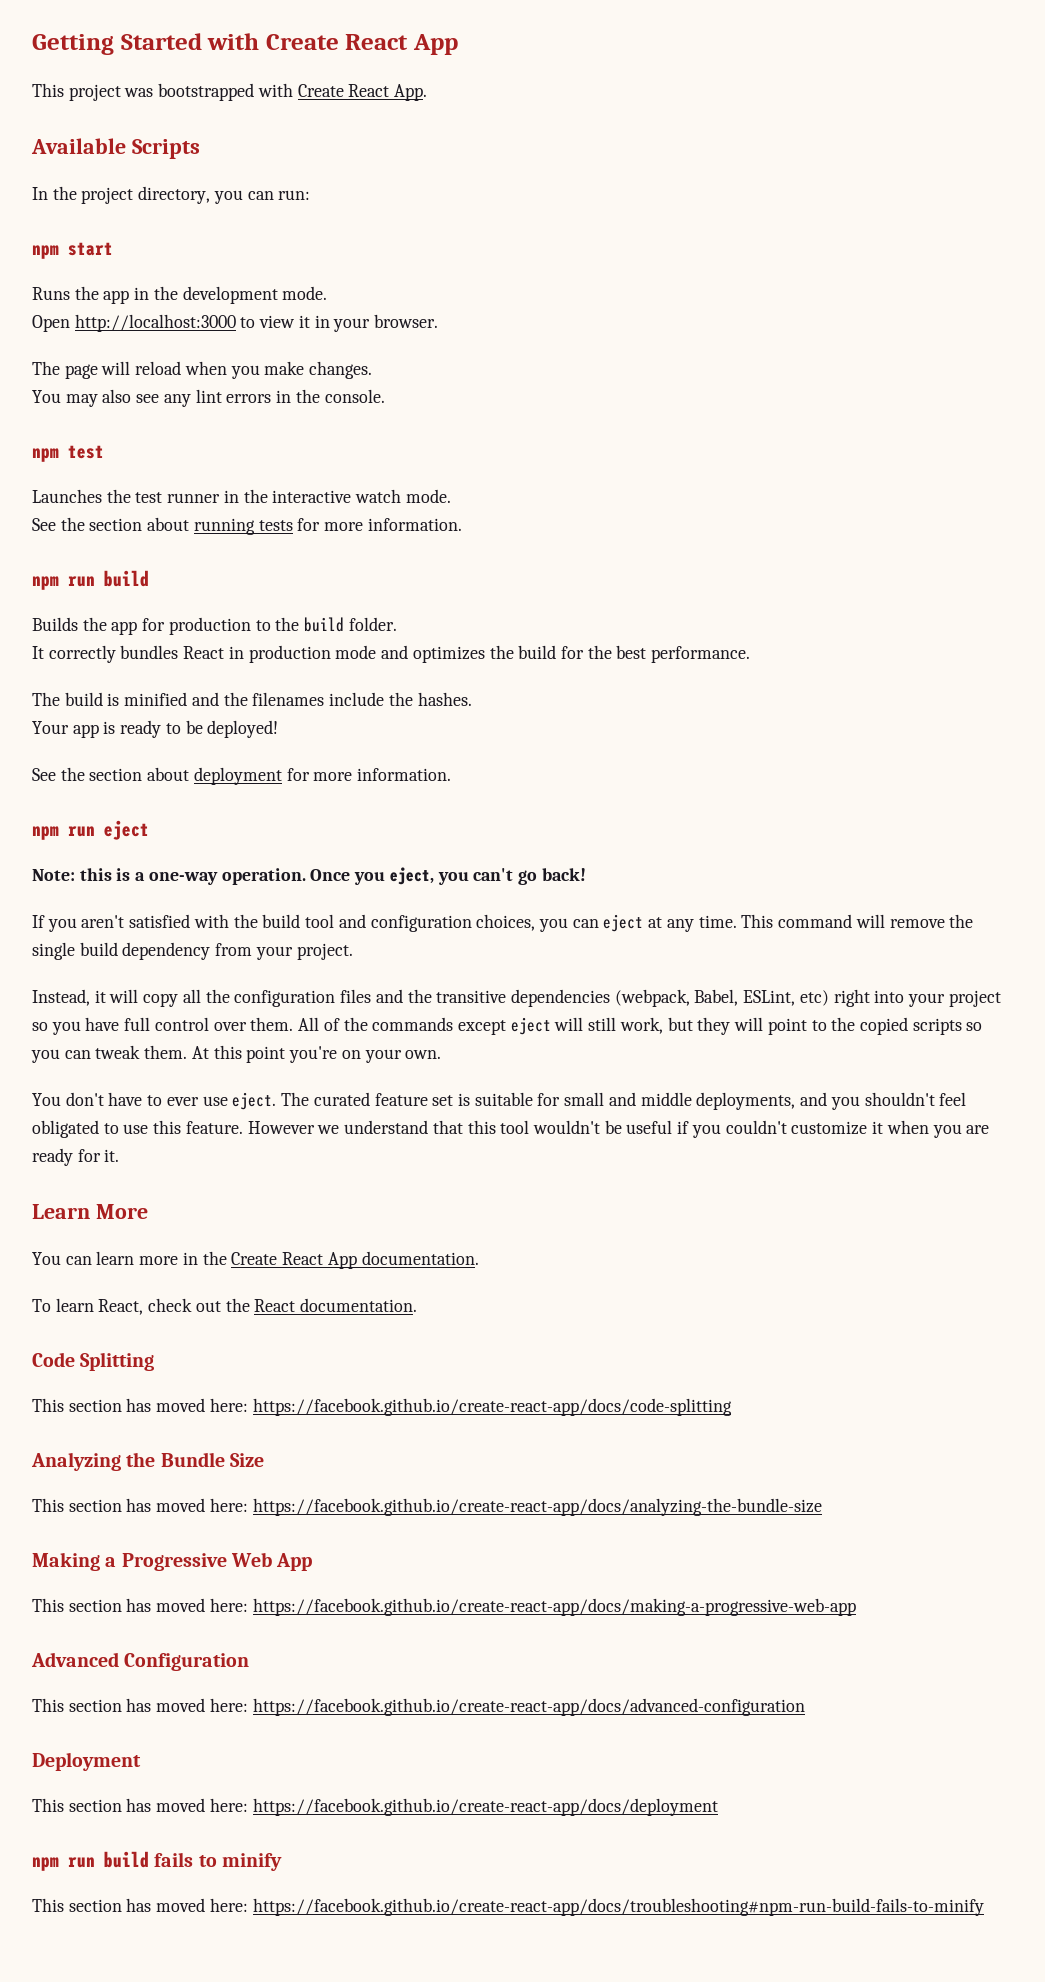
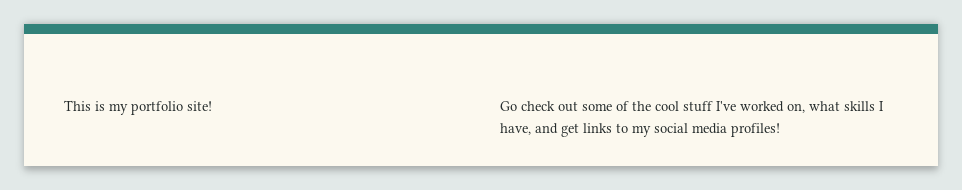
- Getting Started with Create React App
- This project was bootstrapped with Create React App.
- Available Scripts
- In the project directory, you can run:
- npm start
- Runs the app in the development mode.
- Open http://localhost:3000 to view it in your browser.
- The page will reload when you make changes.
- You may also see any lint errors in the console.
- npm test
- Launches the test runner in the interactive watch mode.
- See the section about running tests for more information.
- npm run build
- Builds the app for production to the build folder.
- It correctly bundles React in production mode and optimizes the build for the best performance.
- The build is minified and the filenames include the hashes.
- Your app is ready to be deployed!
- See the section about deployment for more information.
- npm run eject
- Note: this is a one-way operation. Once you eject, you can't go back!
- If you aren't satisfied with the build tool and configuration choices, you can eject at any time. This command will remove the single build dependency from your project.
- Instead, it will copy all the configuration files and the transitive dependencies (webpack, Babel, ESLint, etc) right into your project so you have full control over them. All of the commands except eject will still work, but they will point to the copied scripts so you can tweak them. At this point you're on your own.
- You don't have to ever use eject. The curated feature set is suitable for small and middle deployments, and you shouldn't feel obligated to use this feature. However we understand that this tool wouldn't be useful if you couldn't customize it when you are ready for it.
- Learn More
- You can learn more in the Create React App documentation.
- To learn React, check out the React documentation.
- Code Splitting
- This section has moved here: https://facebook.github.io/create-react-app/docs/code-splitting
- Analyzing the Bundle Size
- This section has moved here: https://facebook.github.io/create-react-app/docs/analyzing-the-bundle-size
- Making a Progressive Web App
- This section has moved here: https://facebook.github.io/create-react-app/docs/making-a-progressive-web-app
- Advanced Configuration
- This section has moved here: https://facebook.github.io/create-react-app/docs/advanced-configuration
- Deployment
- This section has moved here: https://facebook.github.io/create-react-app/docs/deployment
- npm run build fails to minify
- This section has moved here: https://facebook.github.io/create-react-app/docs/troubleshooting#npm-run-build-fails-to-minify
+ This is my portfolio site!
+ Go check out some of the cool stuff I've worked on, what skills I have, and get links to my social media profiles!

